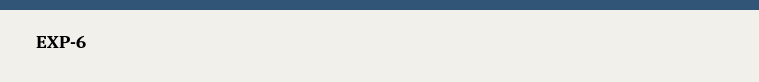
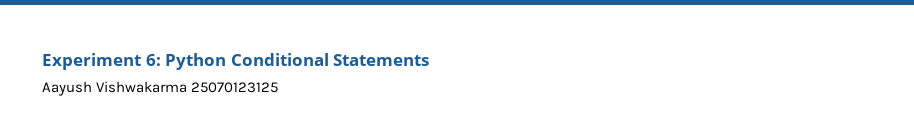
- EXP-6
+ Experiment 6: Python Conditional Statements
+ Aayush Vishwakarma 25070123125

